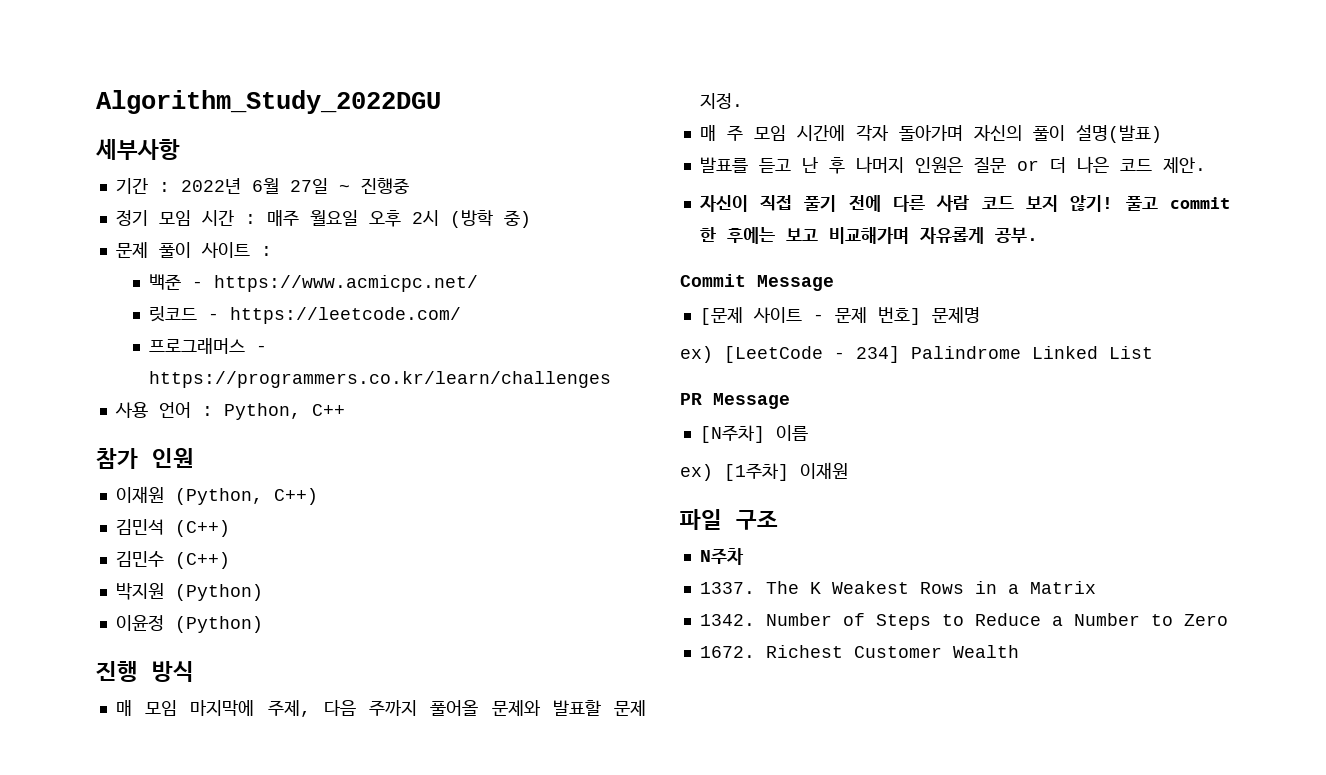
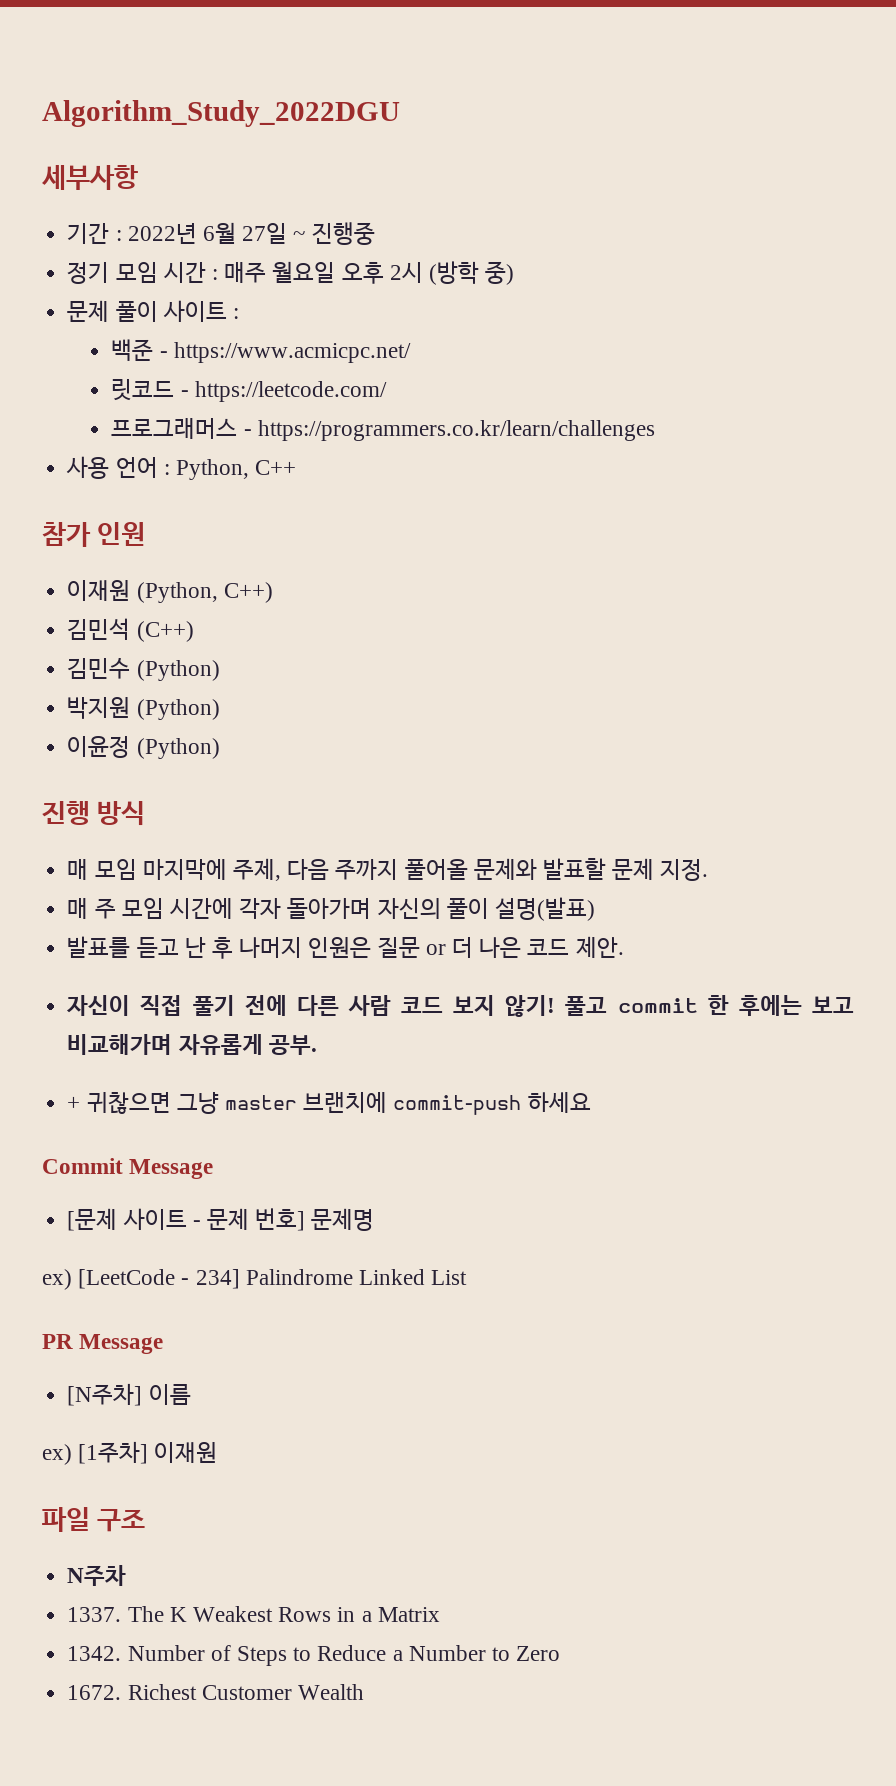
- 김민수 (C++)
+ 김민수 (Python)
+ + 귀찮으면 그냥 master 브랜치에 commit-push 하세요

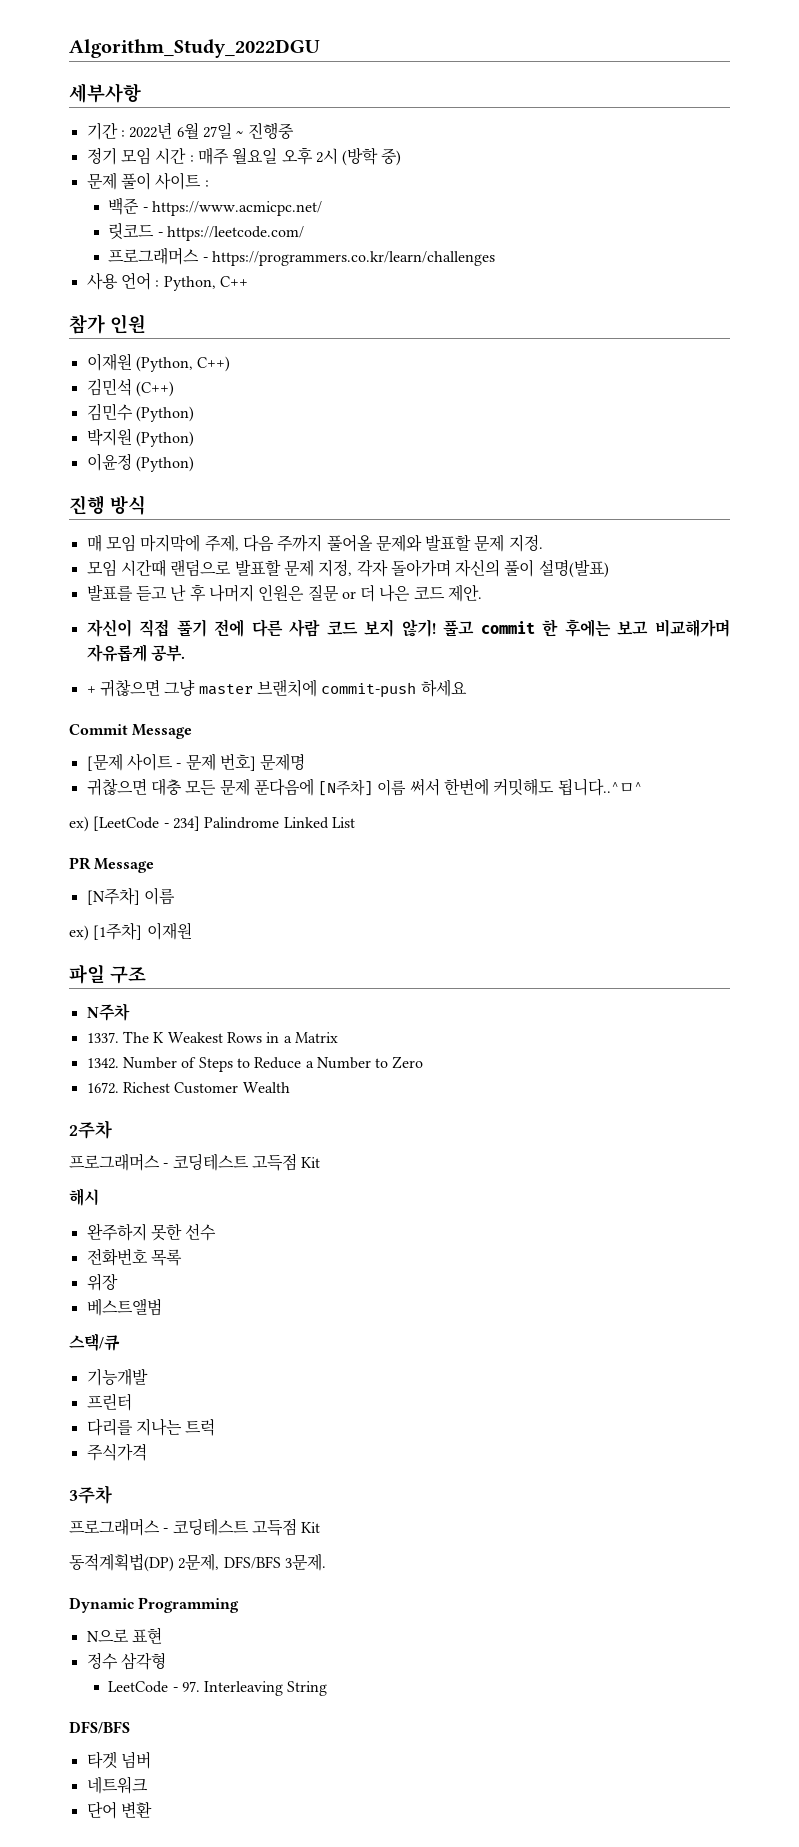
- 매 주 모임 시간에 각자 돌아가며 자신의 풀이 설명(발표)
+ 모임 시간때 랜덤으로 발표할 문제 지정, 각자 돌아가며 자신의 풀이 설명(발표)
+ 귀찮으면 대충 모든 문제 푼다음에 [N주차] 이름 써서 한번에 커밋해도 됩니다..^ㅁ^
+ 2주차
+ 프로그래머스 - 코딩테스트 고득점 Kit
+ 해시
+ 완주하지 못한 선수
+ 전화번호 목록
+ 위장
+ 베스트앨범
+ 스택/큐
+ 기능개발
+ 프린터
+ 다리를 지나는 트럭
+ 주식가격
+ 3주차
+ 프로그래머스 - 코딩테스트 고득점 Kit
+ 동적계획법(DP) 2문제, DFS/BFS 3문제.
+ Dynamic Programming
+ N으로 표현
+ 정수 삼각형
+ LeetCode - 97. Interleaving String
+ DFS/BFS
+ 타겟 넘버
+ 네트워크
+ 단어 변환

